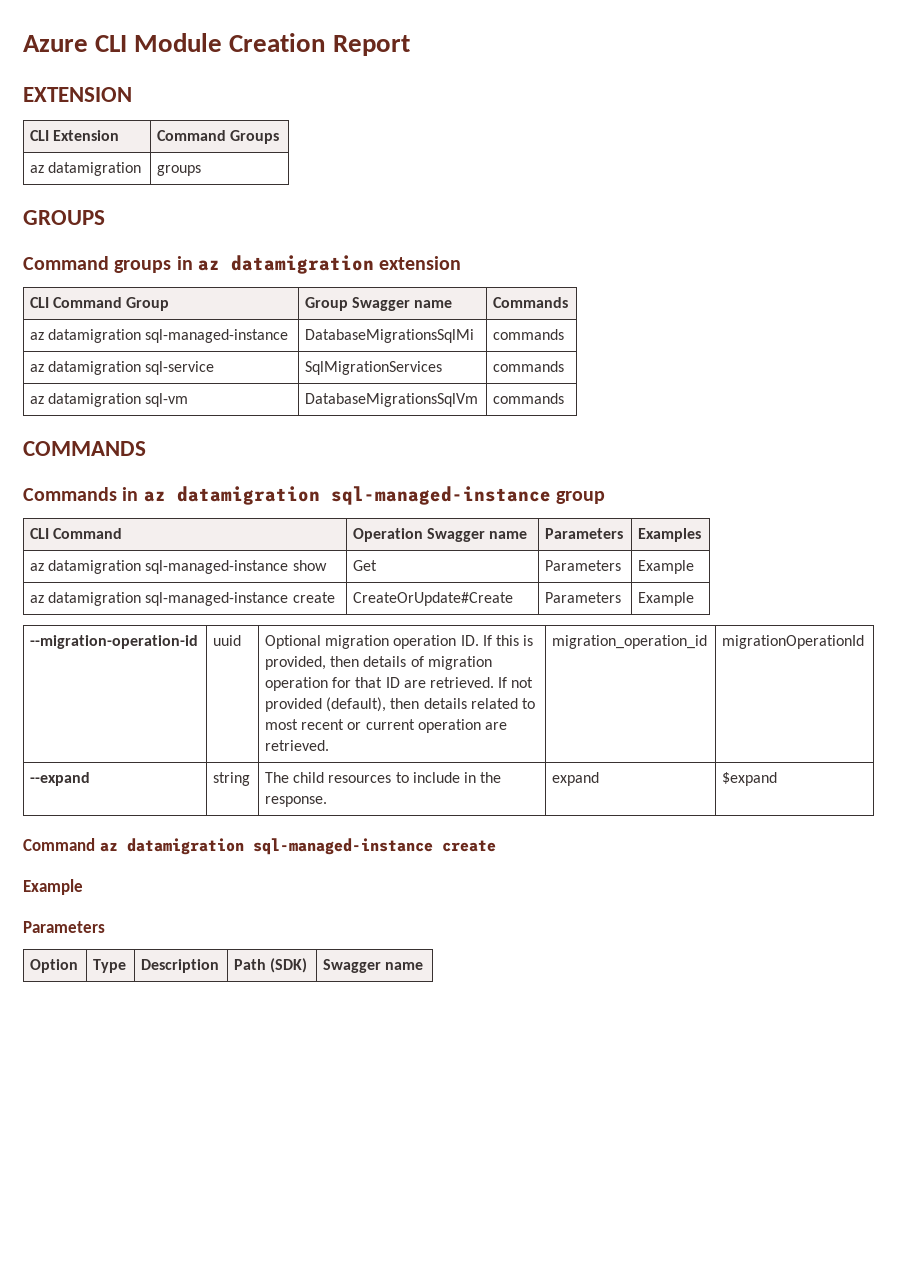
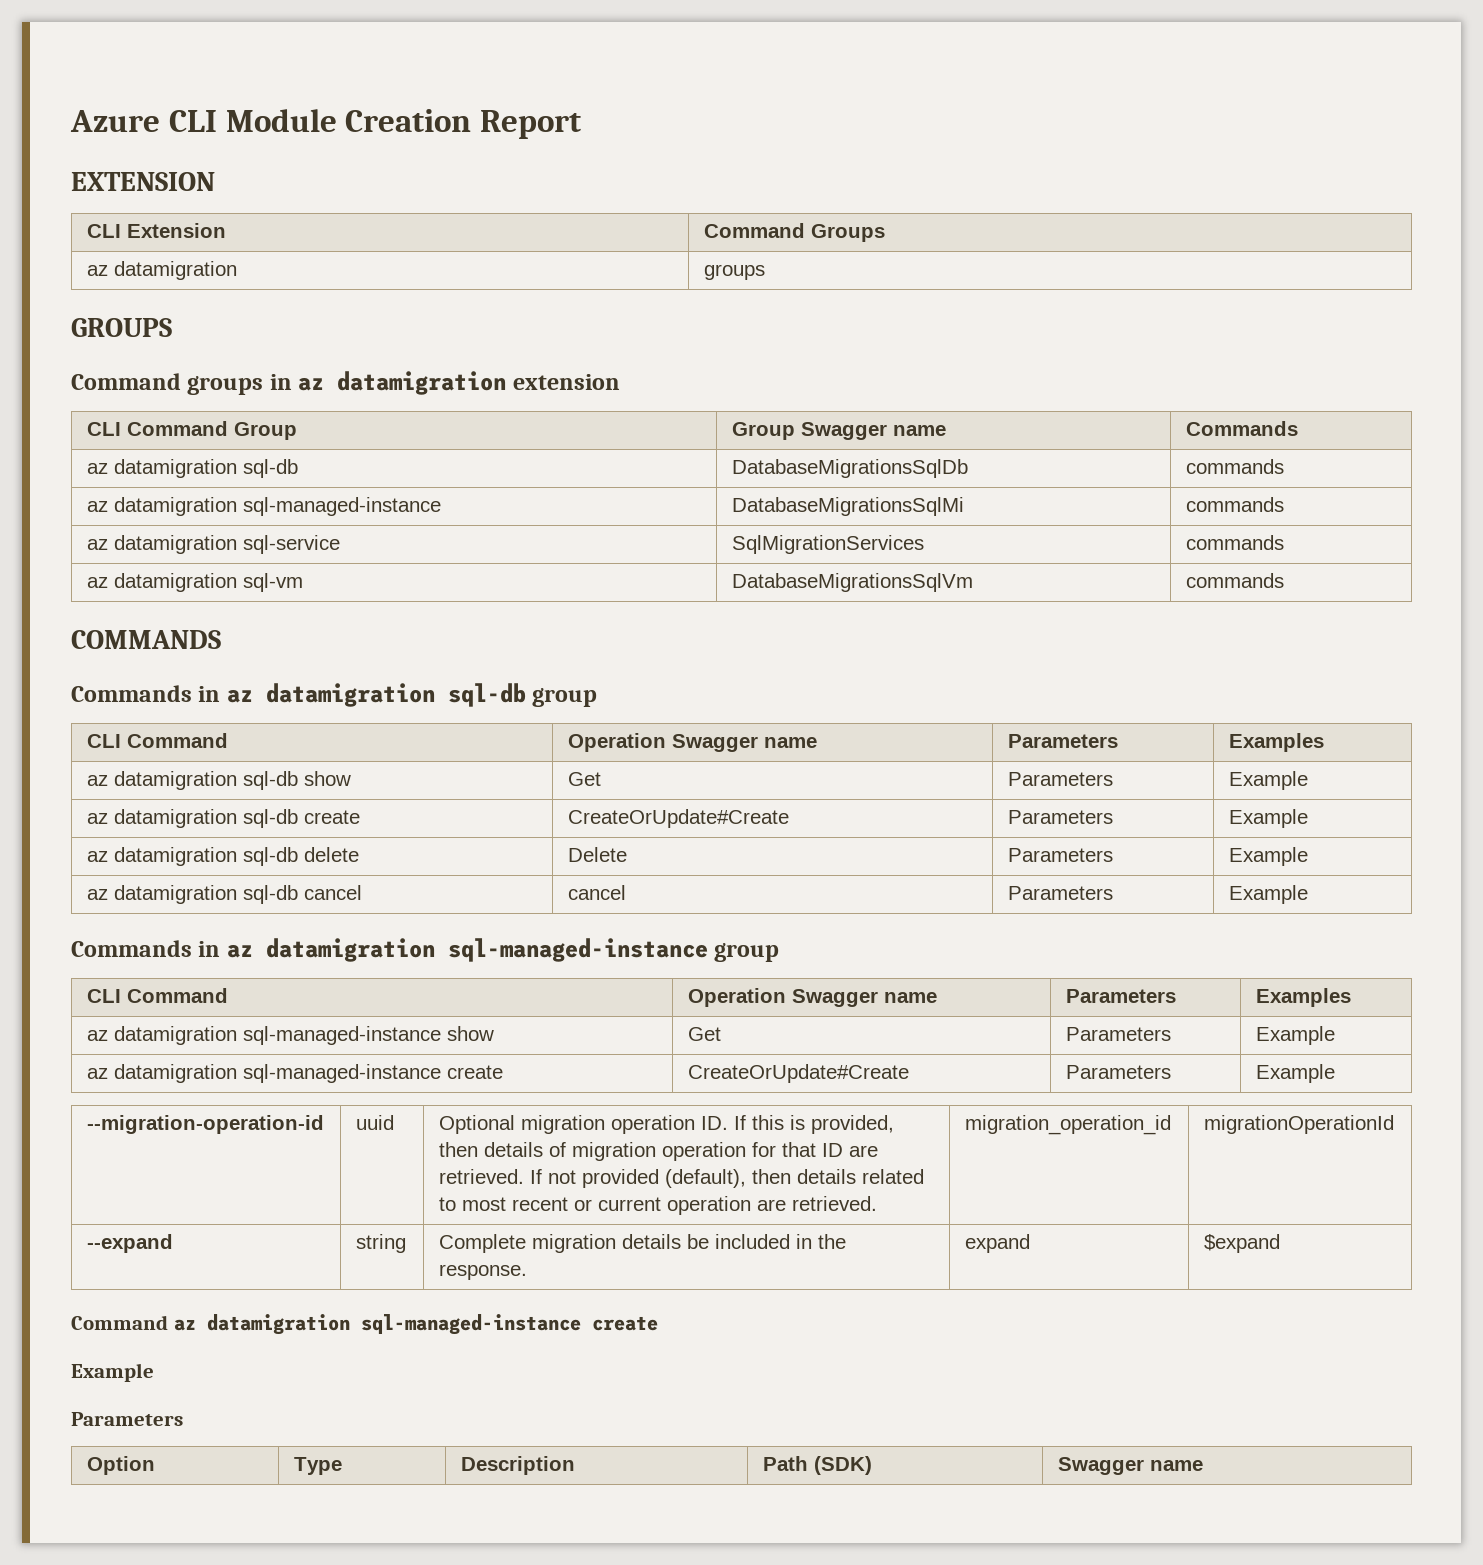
+ az datamigration sql-db | DatabaseMigrationsSqlDb | commands
+ Commands in az datamigration sql-db group
+ CLI Command | Operation Swagger name | Parameters | Examples
+ az datamigration sql-db show | Get | Parameters | Example
+ az datamigration sql-db create | CreateOrUpdate#Create | Parameters | Example
+ az datamigration sql-db delete | Delete | Parameters | Example
+ az datamigration sql-db cancel | cancel | Parameters | Example
- --expand | string | The child resources to include in the response. | expand | $expand
+ --expand | string | Complete migration details be included in the response. | expand | $expand

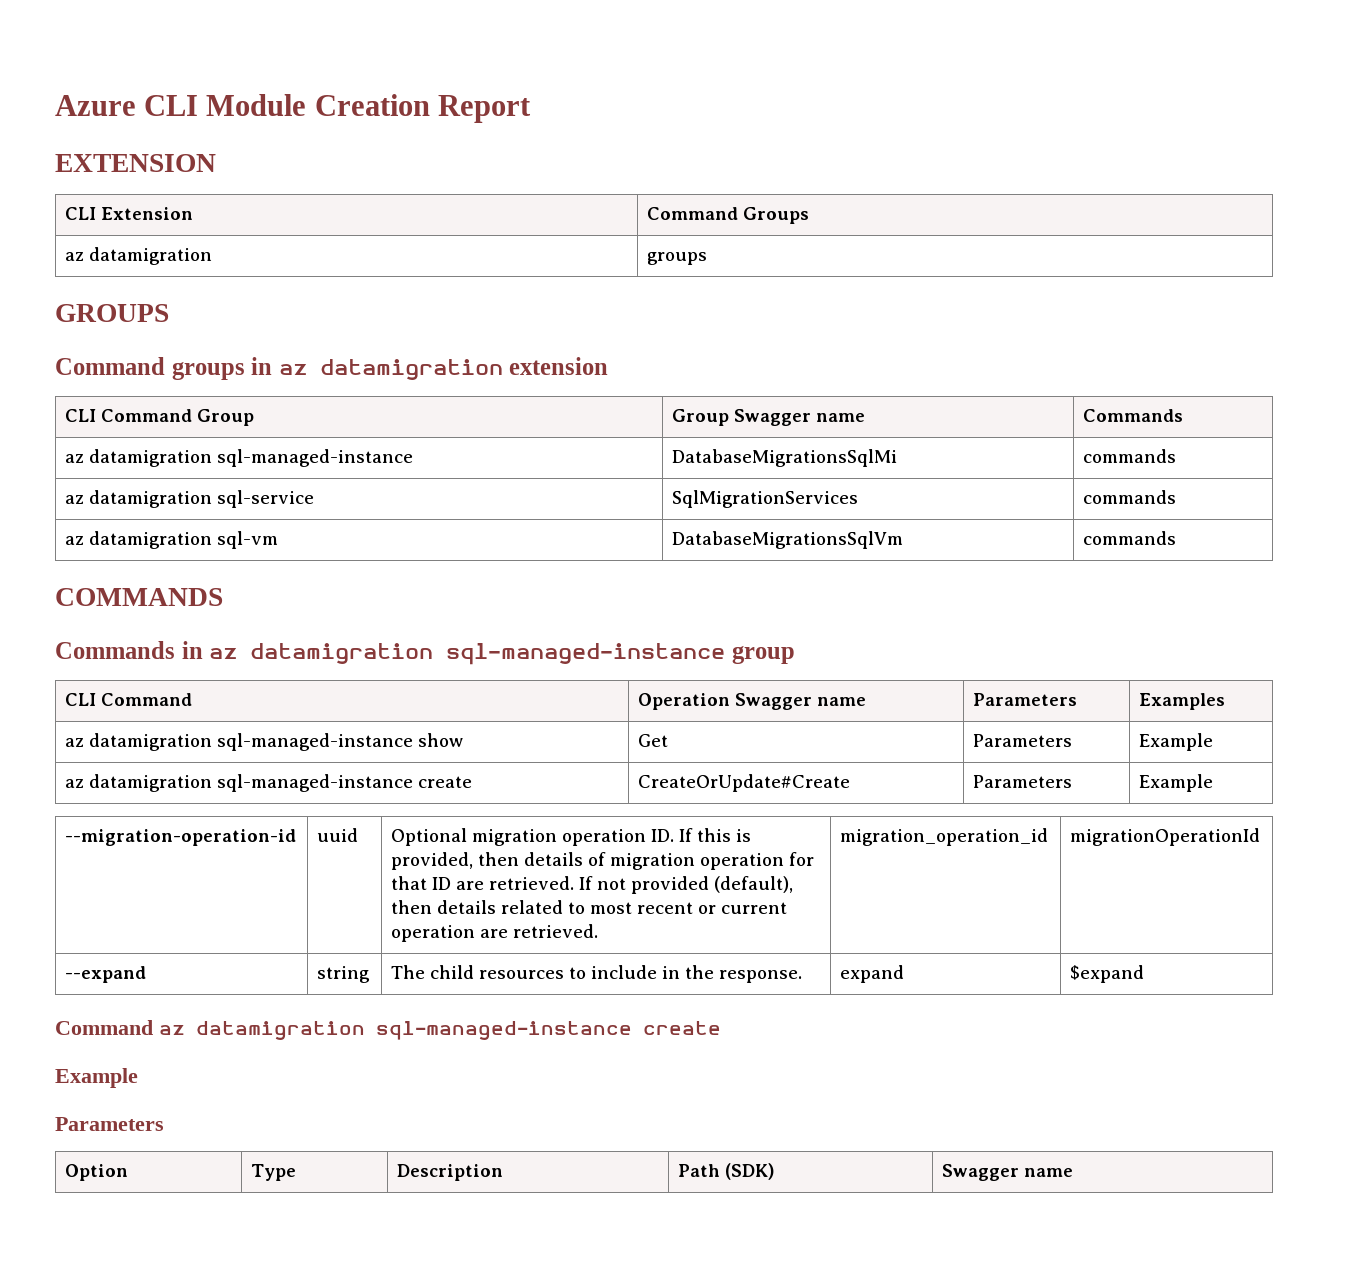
- az datamigration sql-db | DatabaseMigrationsSqlDb | commands
- Commands in az datamigration sql-db group
- CLI Command | Operation Swagger name | Parameters | Examples
- az datamigration sql-db show | Get | Parameters | Example
- az datamigration sql-db create | CreateOrUpdate#Create | Parameters | Example
- az datamigration sql-db delete | Delete | Parameters | Example
- az datamigration sql-db cancel | cancel | Parameters | Example
- --expand | string | Complete migration details be included in the response. | expand | $expand
+ --expand | string | The child resources to include in the response. | expand | $expand

